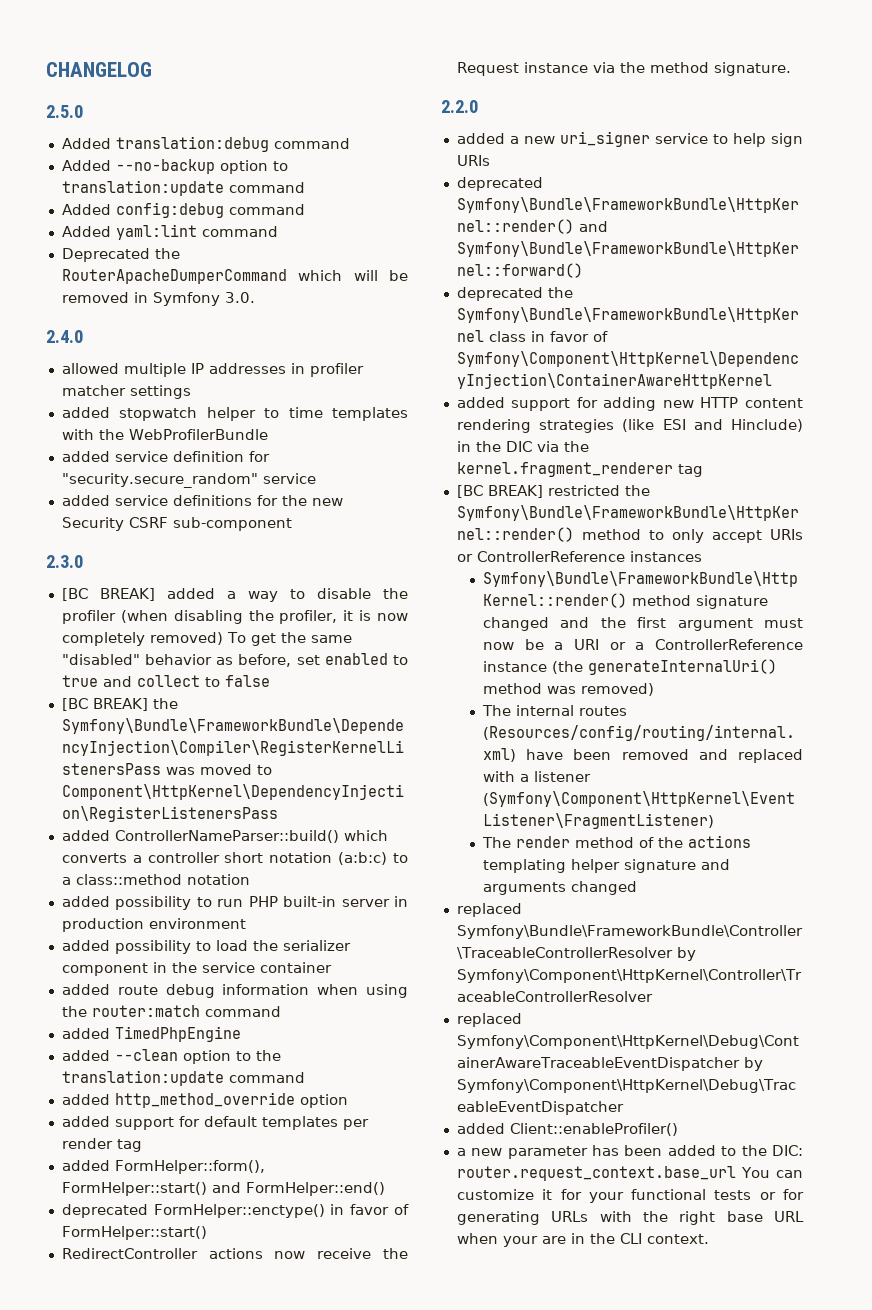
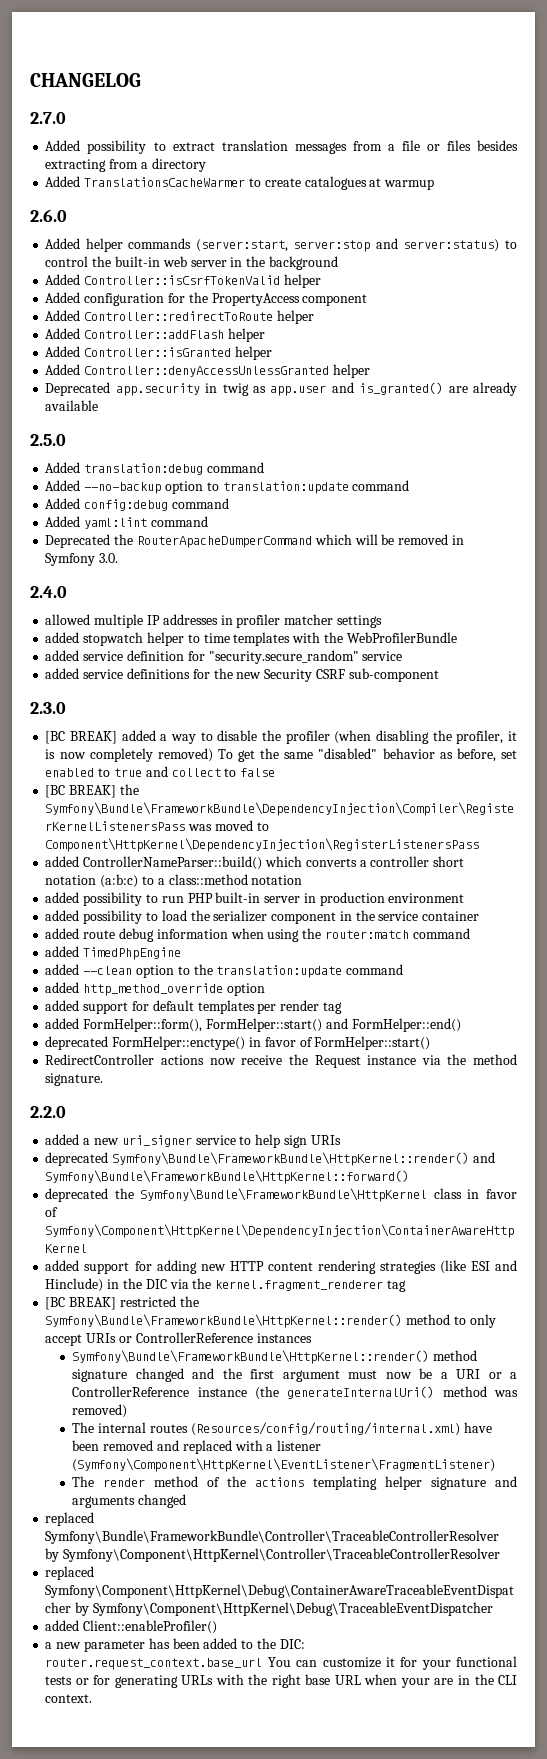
+ 2.7.0
+ Added possibility to extract translation messages from a file or files besides extracting from a directory
+ Added TranslationsCacheWarmer to create catalogues at warmup
+ 2.6.0
+ Added helper commands (server:start, server:stop and server:status) to control the built-in web server in the background
+ Added Controller::isCsrfTokenValid helper
+ Added configuration for the PropertyAccess component
+ Added Controller::redirectToRoute helper
+ Added Controller::addFlash helper
+ Added Controller::isGranted helper
+ Added Controller::denyAccessUnlessGranted helper
+ Deprecated app.security in twig as app.user and is_granted() are already available

